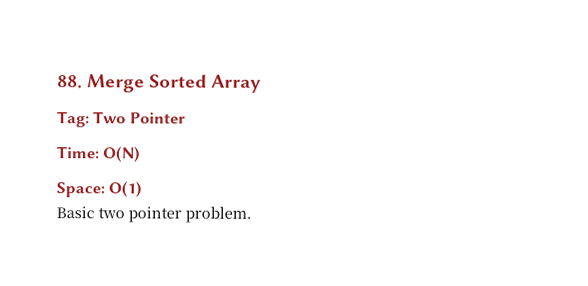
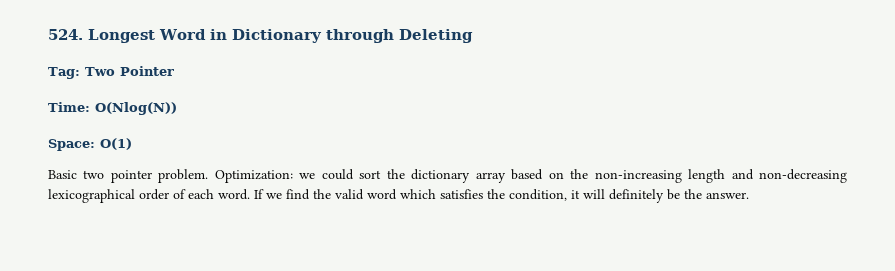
- 88. Merge Sorted Array
+ 524. Longest Word in Dictionary through Deleting
- Time: O(N)
+ Time: O(Nlog(N))
+ Optimization: we could sort the dictionary array based on the non-increasing length and non-decreasing lexicographical order of each word. If we find the valid word which satisfies the condition, it will definitely be the answer.

